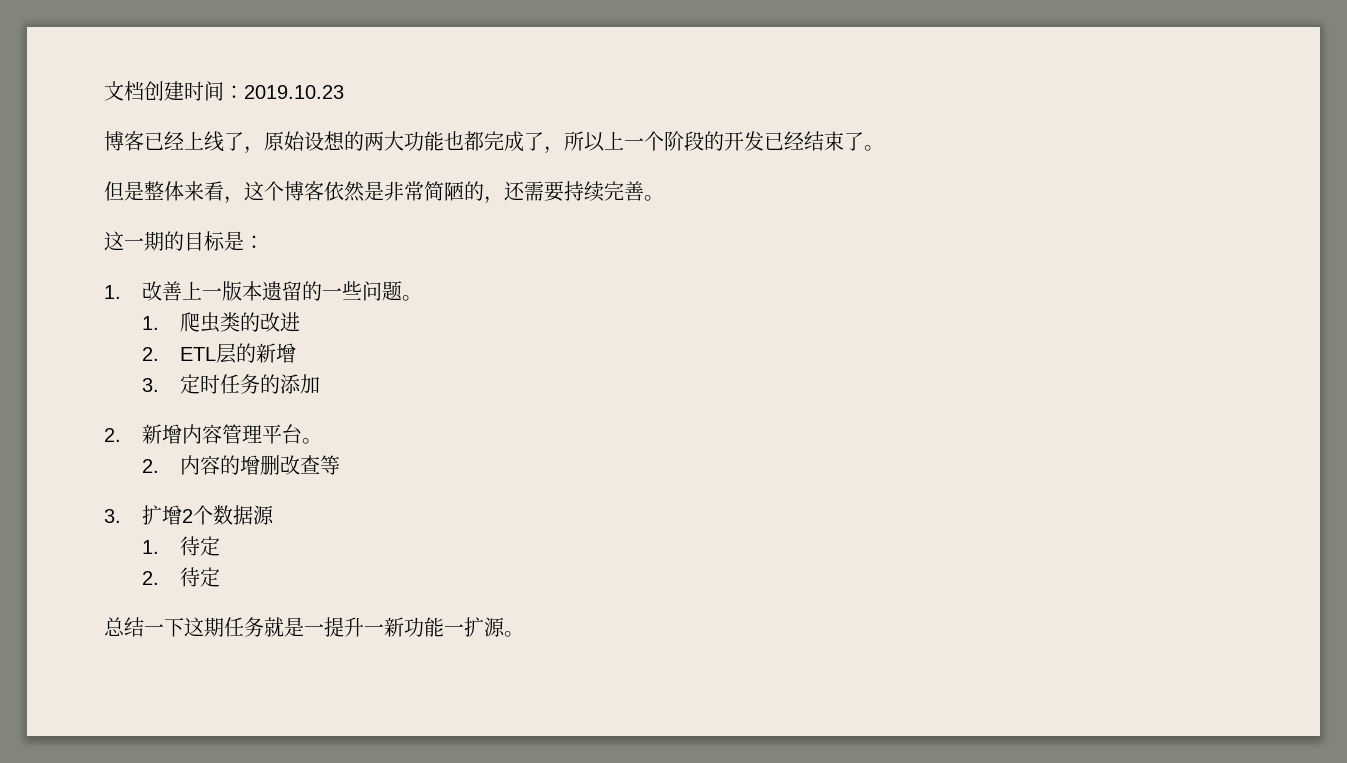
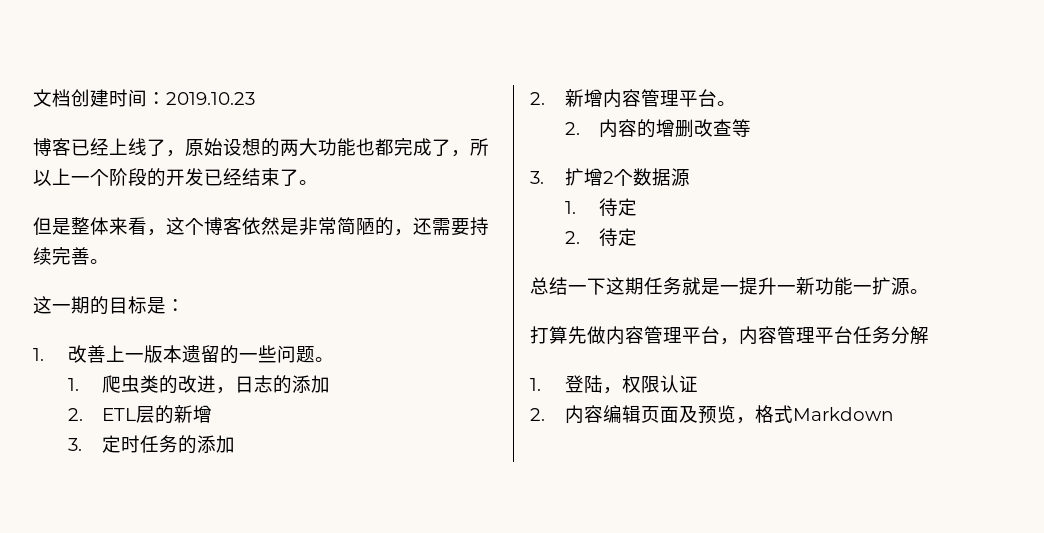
- 1.爬虫类的改进
+ 1.爬虫类的改进，日志的添加
+ 打算先做内容管理平台，内容管理平台任务分解
+ 1.登陆，权限认证
+ 2.内容编辑页面及预览，格式Markdown

